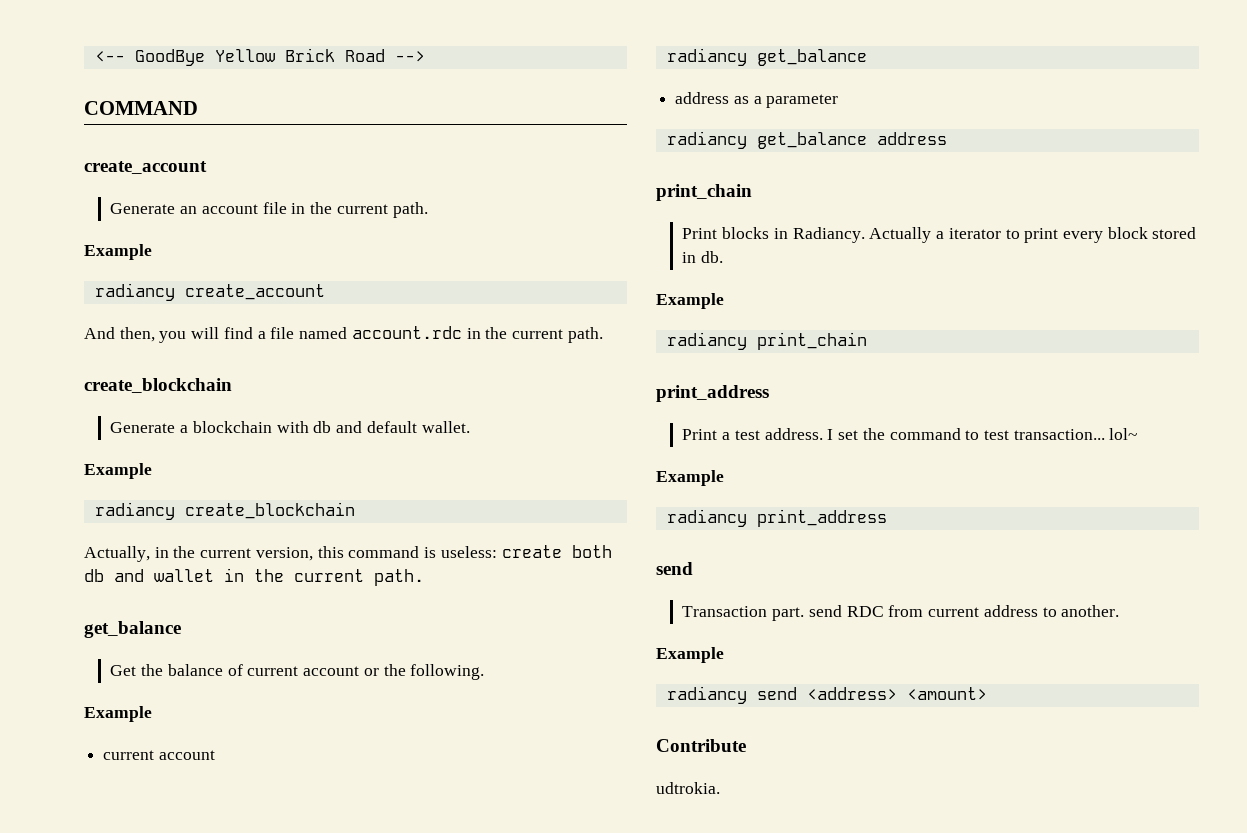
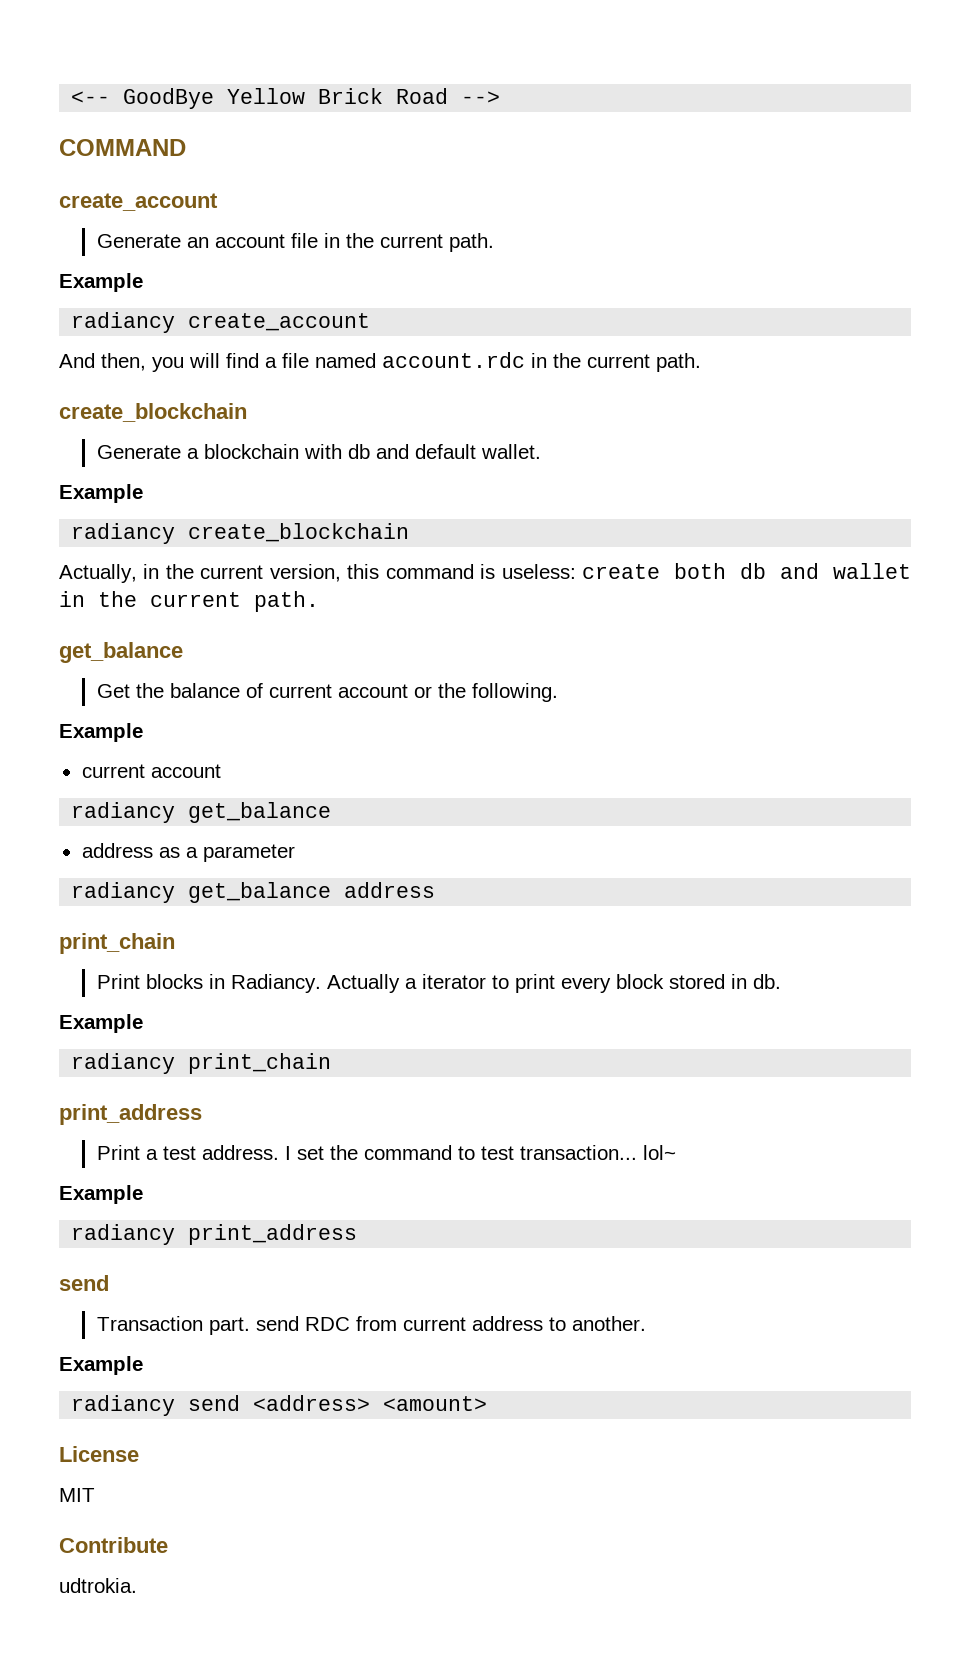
+ License
+ MIT

